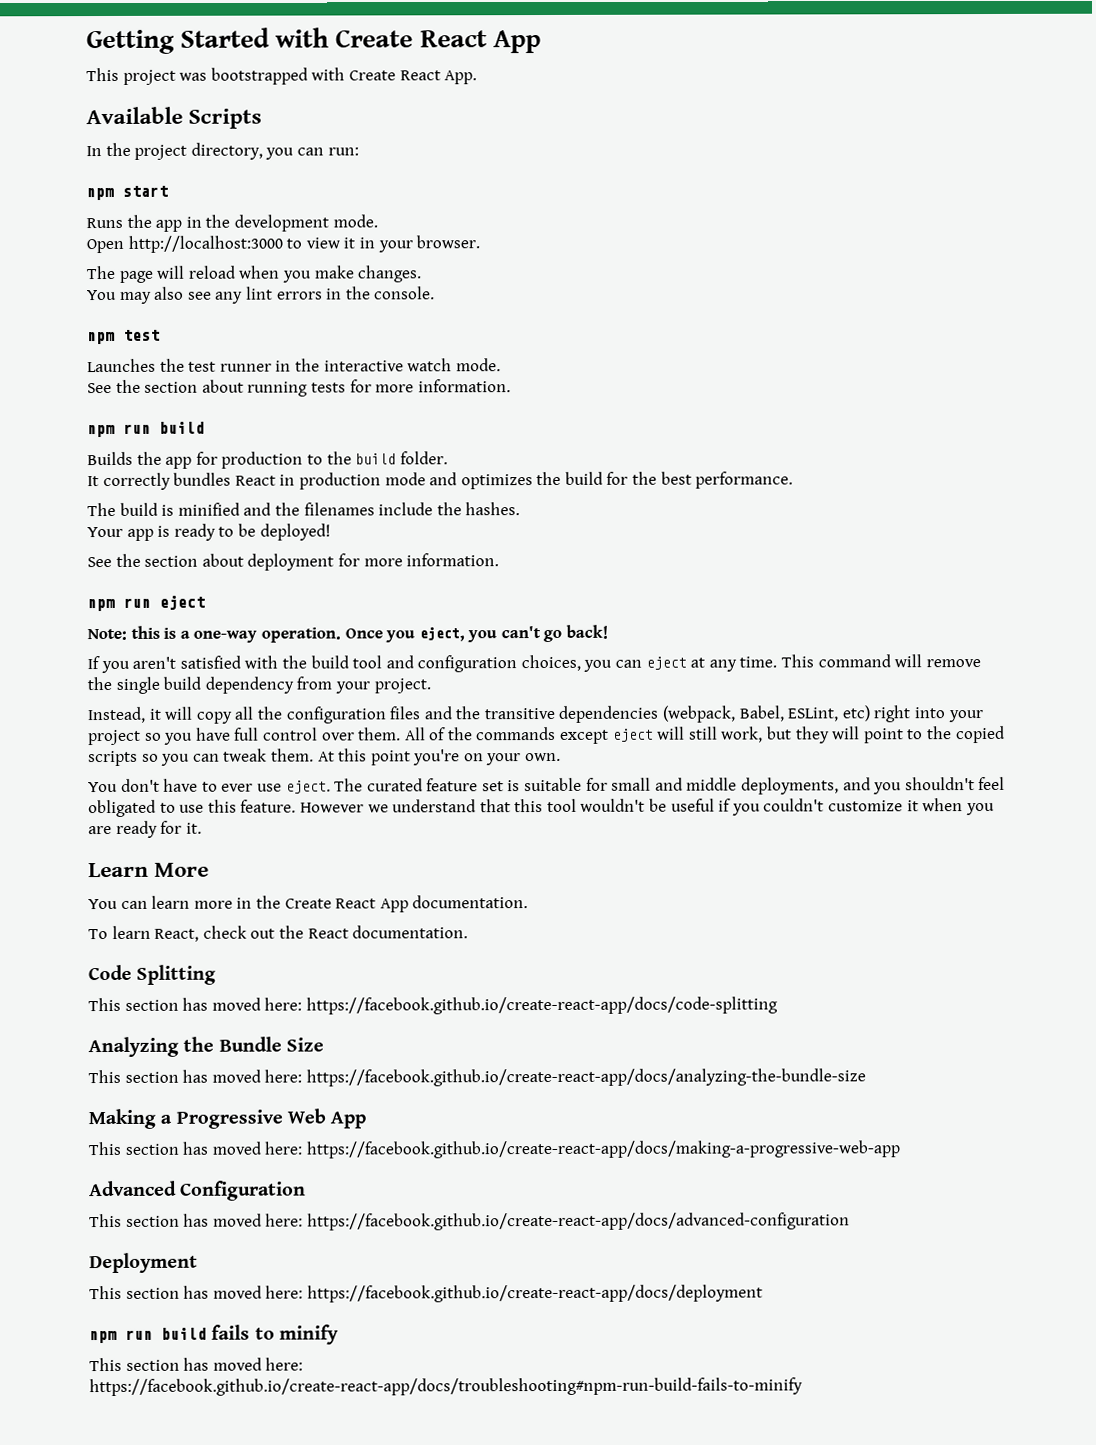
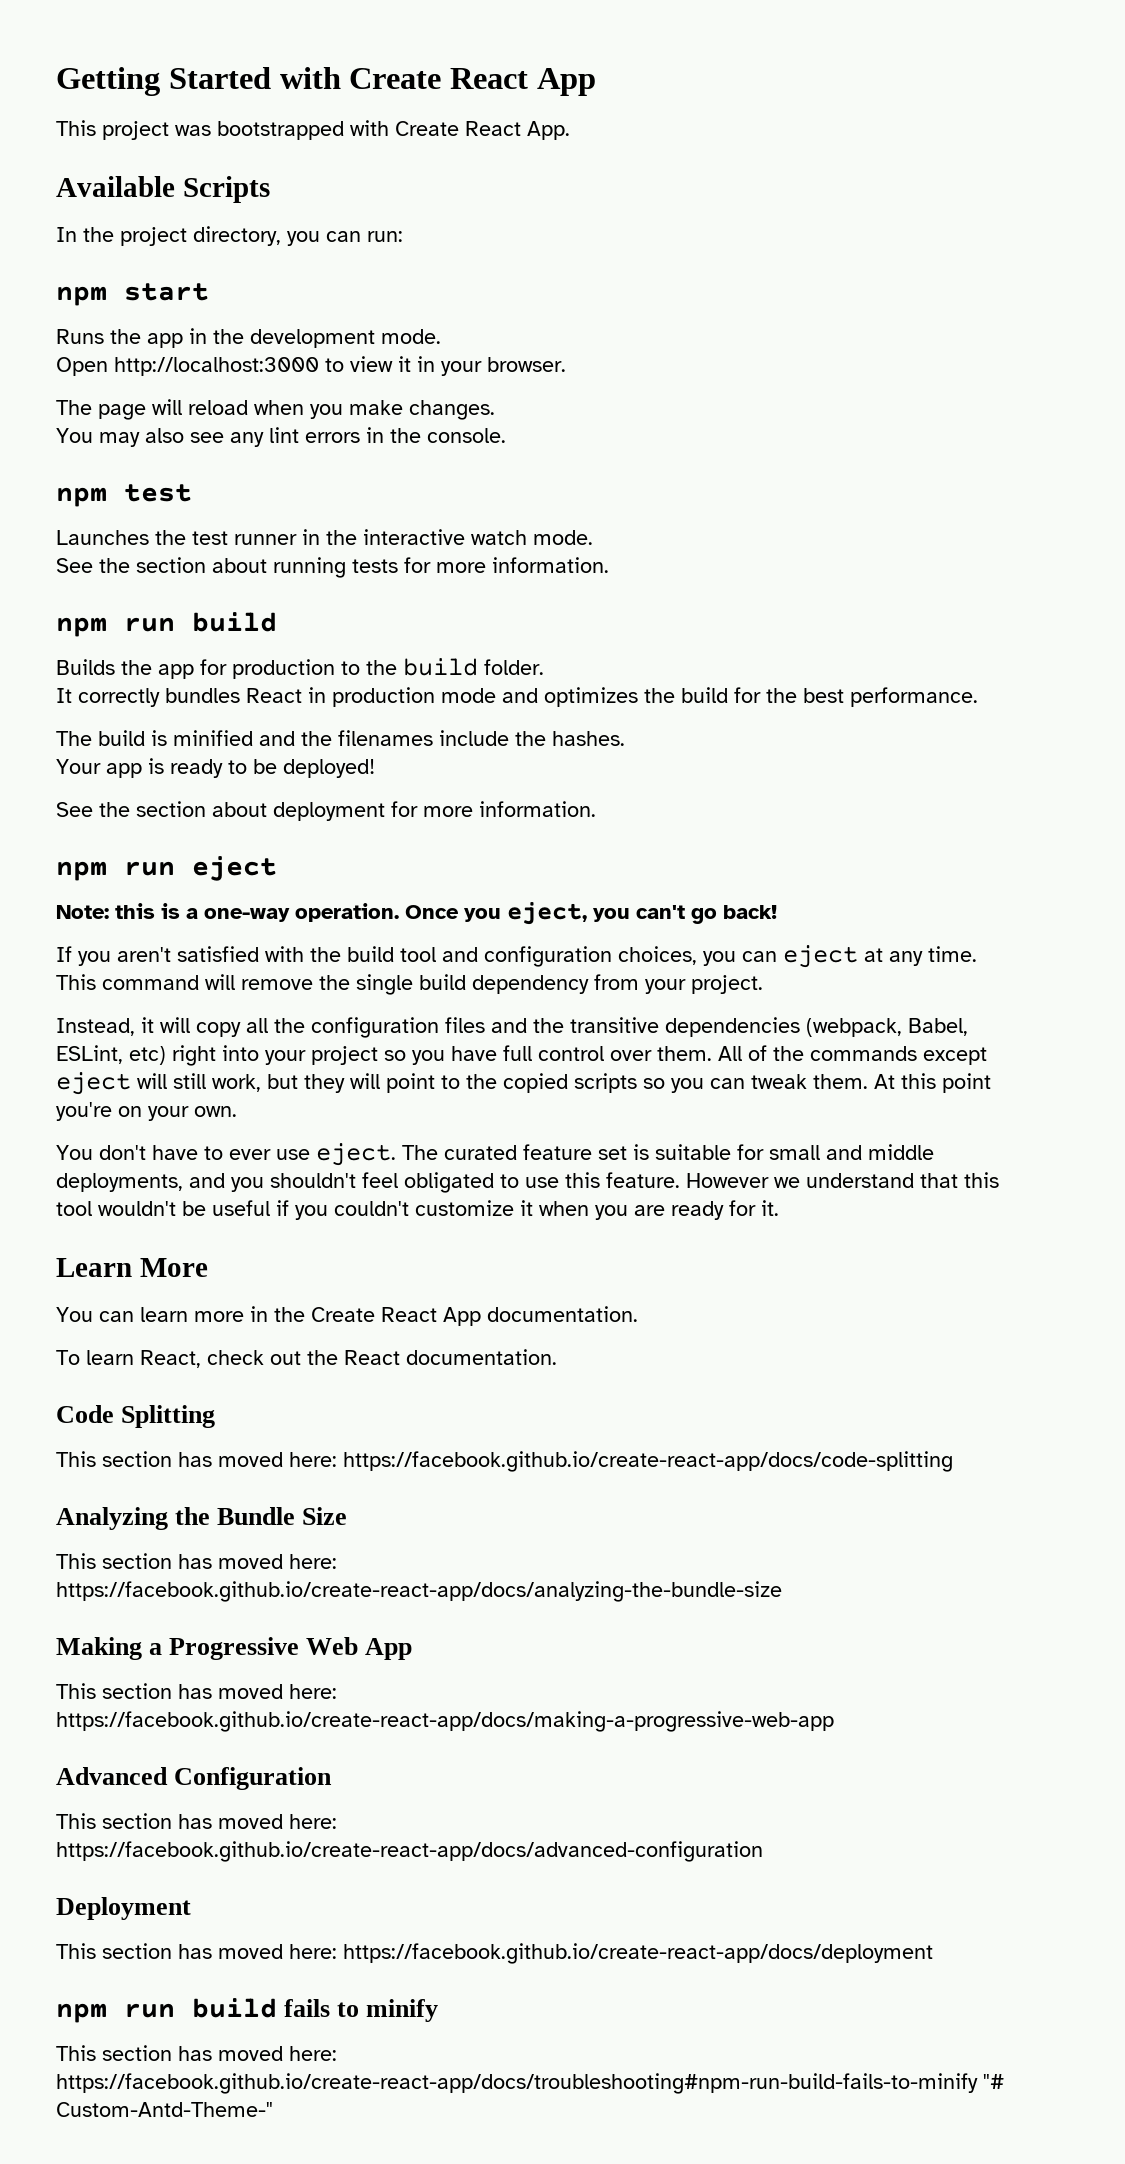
- This section has moved here: https://facebook.github.io/create-react-app/docs/troubleshooting#npm-run-build-fails-to-minify
+ This section has moved here: https://facebook.github.io/create-react-app/docs/troubleshooting#npm-run-build-fails-to-minify "# Custom-Antd-Theme-"

